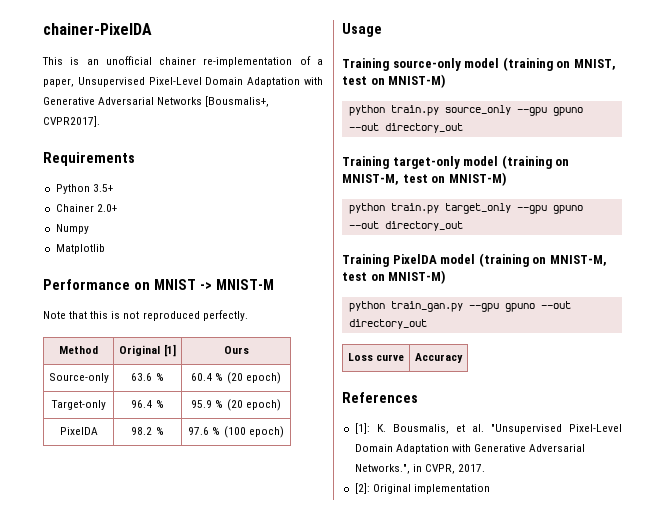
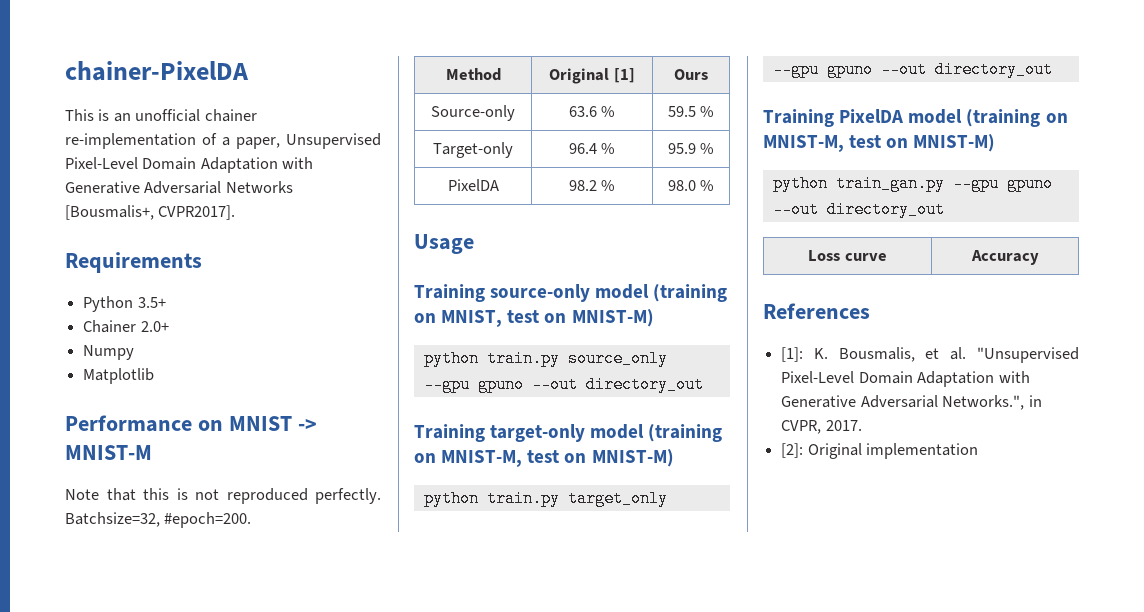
+ Batchsize=32, #epoch=200.
- Source-only | 63.6 % | 60.4 % (20 epoch)
+ Source-only | 63.6 % | 59.5 %
- Target-only | 96.4 % | 95.9 % (20 epoch)
+ Target-only | 96.4 % | 95.9 %
- PixelDA | 98.2 % | 97.6 % (100 epoch)
+ PixelDA | 98.2 % | 98.0 %

